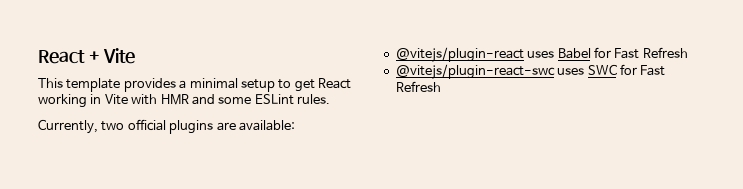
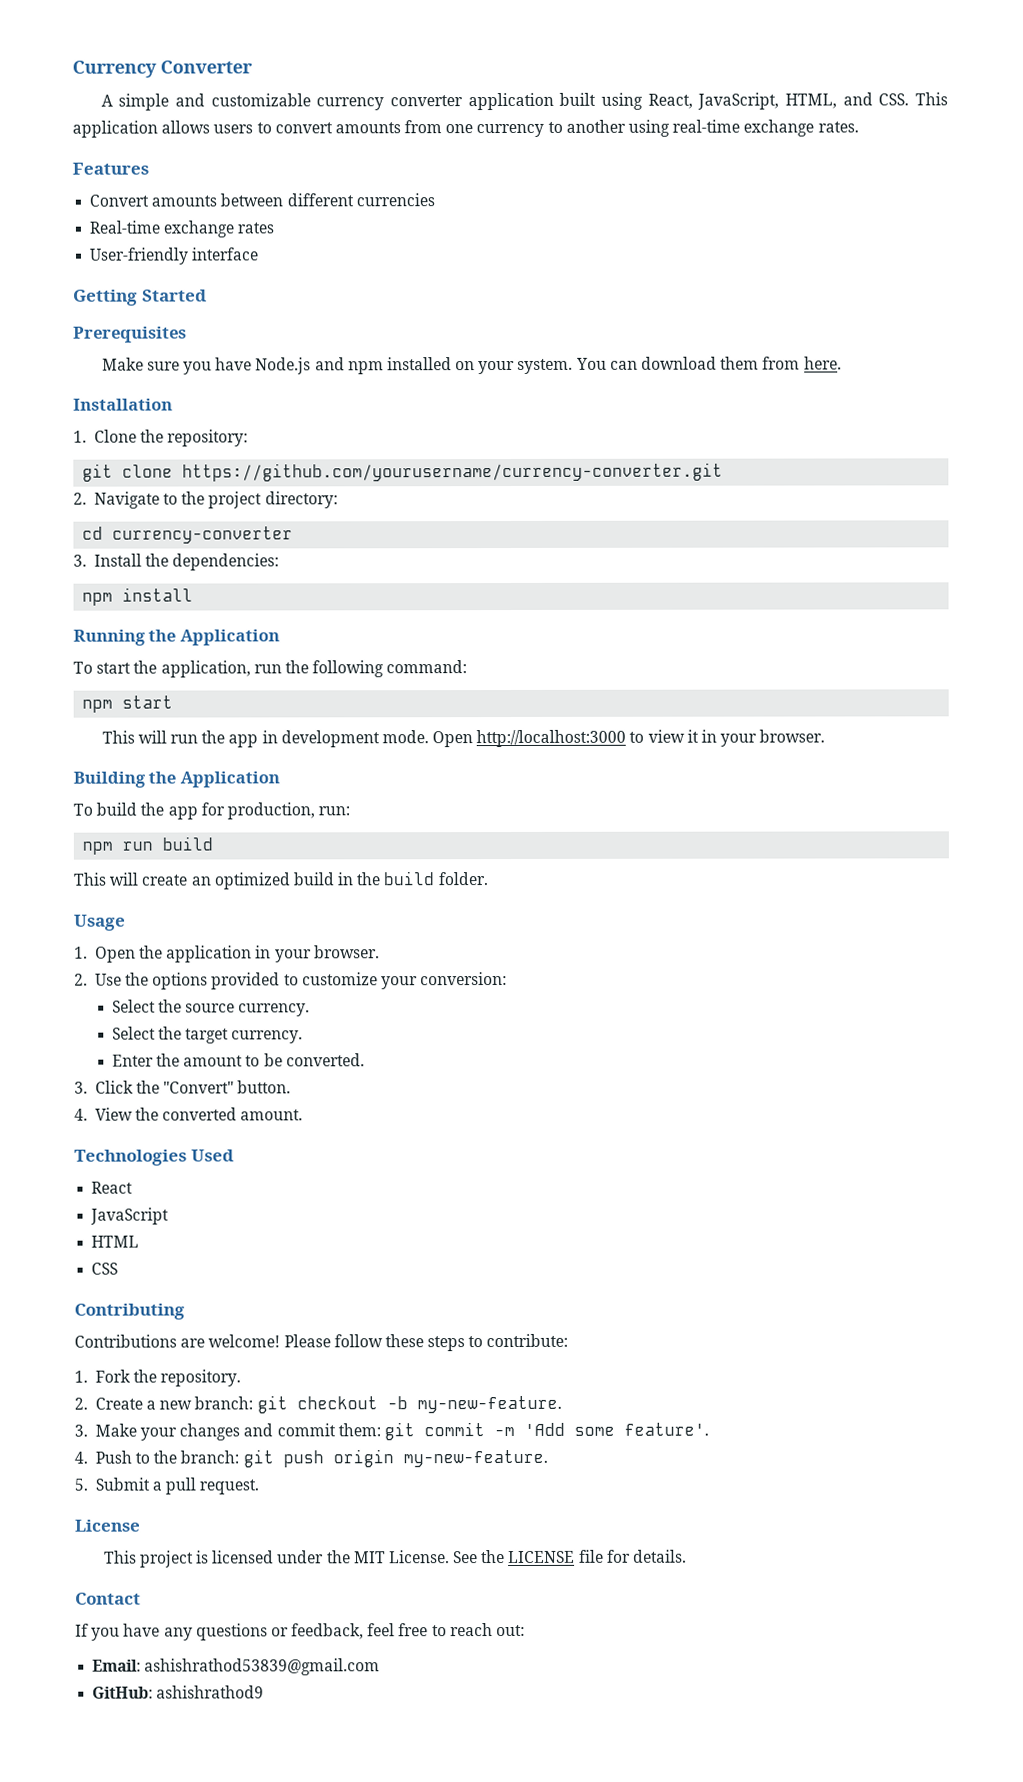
- React + Vite
- This template provides a minimal setup to get React working in Vite with HMR and some ESLint rules.
- Currently, two official plugins are available:
- @vitejs/plugin-react uses Babel for Fast Refresh
- @vitejs/plugin-react-swc uses SWC for Fast Refresh
+ Currency Converter
+ A simple and customizable currency converter application built using React, JavaScript, HTML, and CSS. This application allows users to convert amounts from one currency to another using real-time exchange rates.
+ Features
+ Convert amounts between different currencies
+ Real-time exchange rates
+ User-friendly interface
+ Getting Started
+ Prerequisites
+ Make sure you have Node.js and npm installed on your system. You can download them from here.
+ Installation
+ 1. Clone the repository:
+ git clone https://github.com/yourusername/currency-converter.git
+ 2. Navigate to the project directory:
+ cd currency-converter
+ 3. Install the dependencies:
+ npm install
+ Running the Application
+ To start the application, run the following command:
+ npm start
+ This will run the app in development mode. Open http://localhost:3000 to view it in your browser.
+ Building the Application
+ To build the app for production, run:
+ npm run build
+ This will create an optimized build in the build folder.
+ Usage
+ 1. Open the application in your browser.
+ 2. Use the options provided to customize your conversion:
+ Select the source currency.
+ Select the target currency.
+ Enter the amount to be converted.
+ 3. Click the "Convert" button.
+ 4. View the converted amount.
+ Technologies Used
+ React
+ JavaScript
+ HTML
+ CSS
+ Contributing
+ Contributions are welcome! Please follow these steps to contribute:
+ 1. Fork the repository.
+ 2. Create a new branch: git checkout -b my-new-feature.
+ 3. Make your changes and commit them: git commit -m 'Add some feature'.
+ 4. Push to the branch: git push origin my-new-feature.
+ 5. Submit a pull request.
+ License
+ This project is licensed under the MIT License. See the LICENSE file for details.
+ Contact
+ If you have any questions or feedback, feel free to reach out:
+ Email: ashishrathod53839@gmail.com
+ GitHub: ashishrathod9

